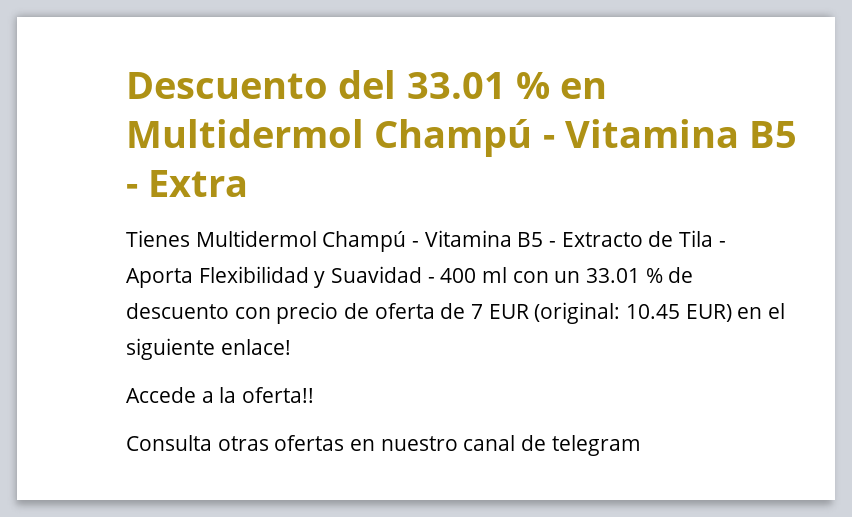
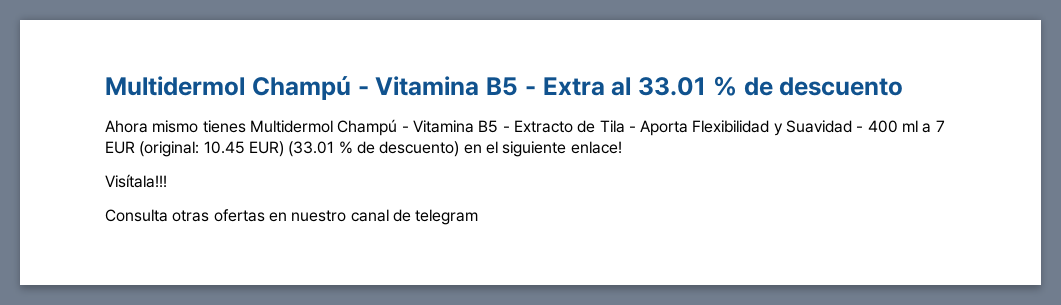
- Descuento del 33.01 % en Multidermol Champú - Vitamina B5 - Extra
- Tienes Multidermol Champú - Vitamina B5 - Extracto de Tila - Aporta Flexibilidad y Suavidad - 400 ml con un 33.01 % de descuento con precio de oferta de 7 EUR (original: 10.45 EUR) en el siguiente enlace!
+ Multidermol Champú - Vitamina B5 - Extra al 33.01 % de descuento
+ Ahora mismo tienes Multidermol Champú - Vitamina B5 - Extracto de Tila - Aporta Flexibilidad y Suavidad - 400 ml a 7 EUR (original: 10.45 EUR) (33.01 % de descuento) en el siguiente enlace!
- Accede a la oferta!!
+ Visítala!!!

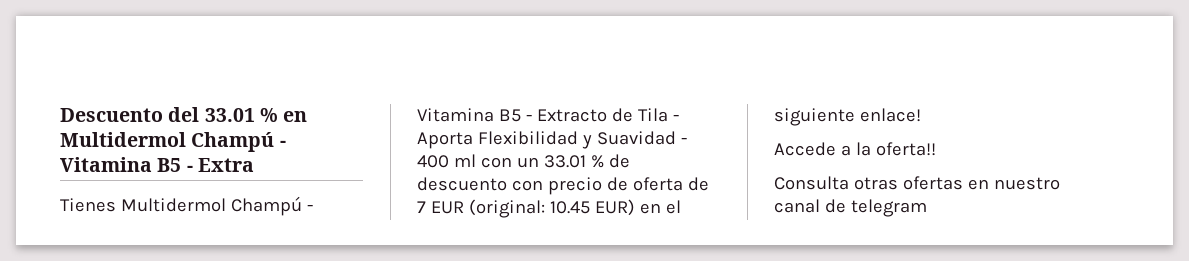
- Multidermol Champú - Vitamina B5 - Extra al 33.01 % de descuento
- Ahora mismo tienes Multidermol Champú - Vitamina B5 - Extracto de Tila - Aporta Flexibilidad y Suavidad - 400 ml a 7 EUR (original: 10.45 EUR) (33.01 % de descuento) en el siguiente enlace!
+ Descuento del 33.01 % en Multidermol Champú - Vitamina B5 - Extra
+ Tienes Multidermol Champú - Vitamina B5 - Extracto de Tila - Aporta Flexibilidad y Suavidad - 400 ml con un 33.01 % de descuento con precio de oferta de 7 EUR (original: 10.45 EUR) en el siguiente enlace!
- Visítala!!!
+ Accede a la oferta!!

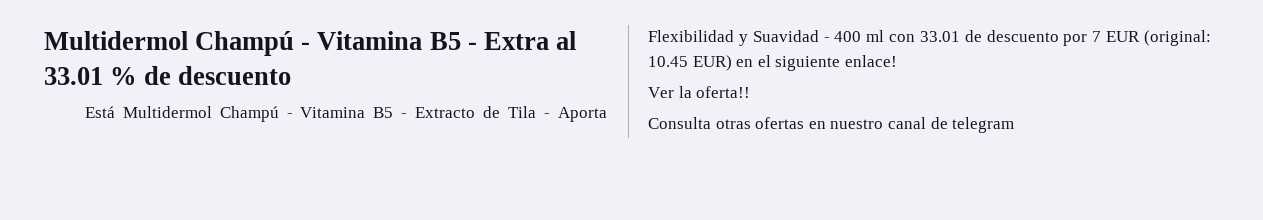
- Descuento del 33.01 % en Multidermol Champú - Vitamina B5 - Extra
- Tienes Multidermol Champú - Vitamina B5 - Extracto de Tila - Aporta Flexibilidad y Suavidad - 400 ml con un 33.01 % de descuento con precio de oferta de 7 EUR (original: 10.45 EUR) en el siguiente enlace!
+ Multidermol Champú - Vitamina B5 - Extra al 33.01 % de descuento
+ Está Multidermol Champú - Vitamina B5 - Extracto de Tila - Aporta Flexibilidad y Suavidad - 400 ml con 33.01 de descuento por 7 EUR (original: 10.45 EUR) en el siguiente enlace!
- Accede a la oferta!!
+ Ver la oferta!!

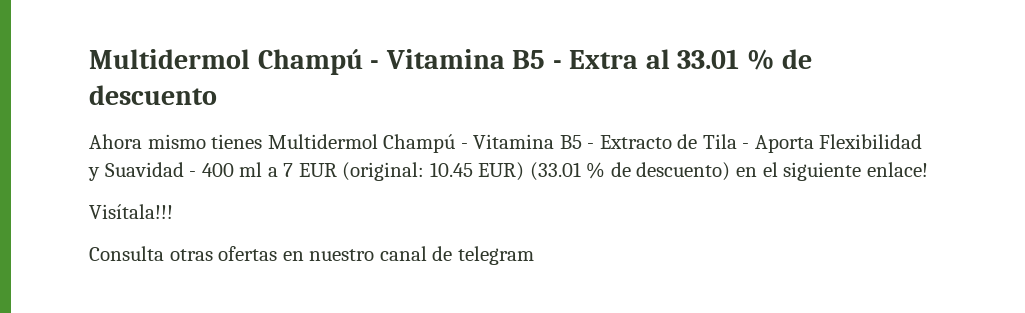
- Está Multidermol Champú - Vitamina B5 - Extracto de Tila - Aporta Flexibilidad y Suavidad - 400 ml con 33.01 de descuento por 7 EUR (original: 10.45 EUR) en el siguiente enlace!
+ Ahora mismo tienes Multidermol Champú - Vitamina B5 - Extracto de Tila - Aporta Flexibilidad y Suavidad - 400 ml a 7 EUR (original: 10.45 EUR) (33.01 % de descuento) en el siguiente enlace!
- Ver la oferta!!
+ Visítala!!!

